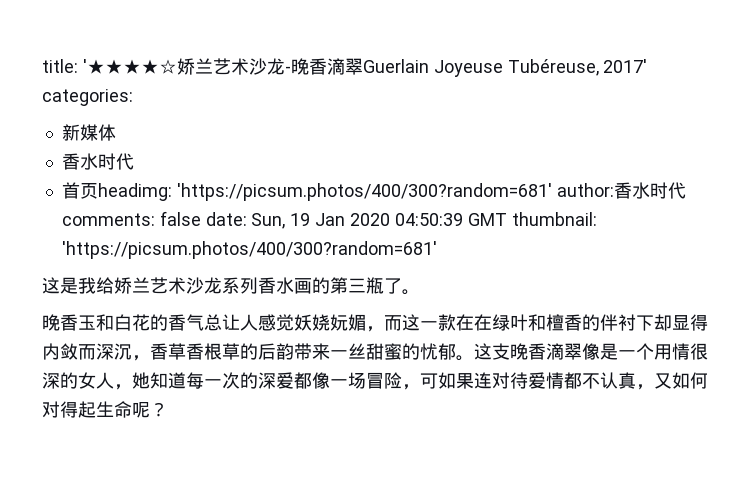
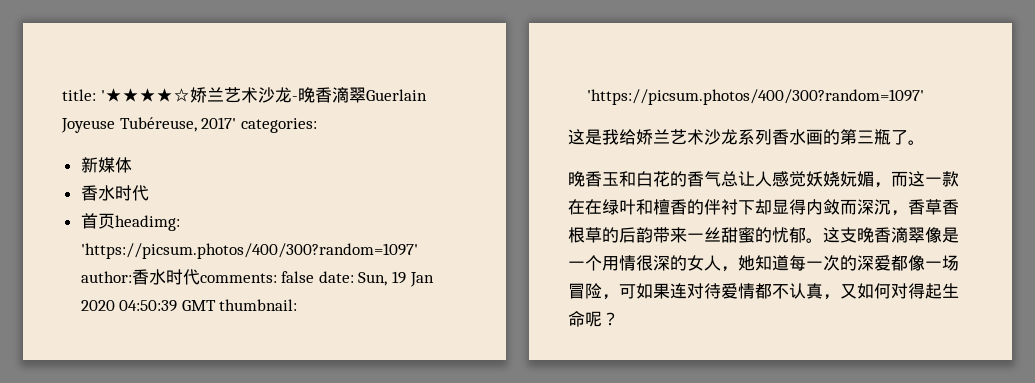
- 首页headimg: 'https://picsum.photos/400/300?random=681' author:香水时代comments: false date: Sun, 19 Jan 2020 04:50:39 GMT thumbnail: 'https://picsum.photos/400/300?random=681'
+ 首页headimg: 'https://picsum.photos/400/300?random=1097' author:香水时代comments: false date: Sun, 19 Jan 2020 04:50:39 GMT thumbnail: 'https://picsum.photos/400/300?random=1097'

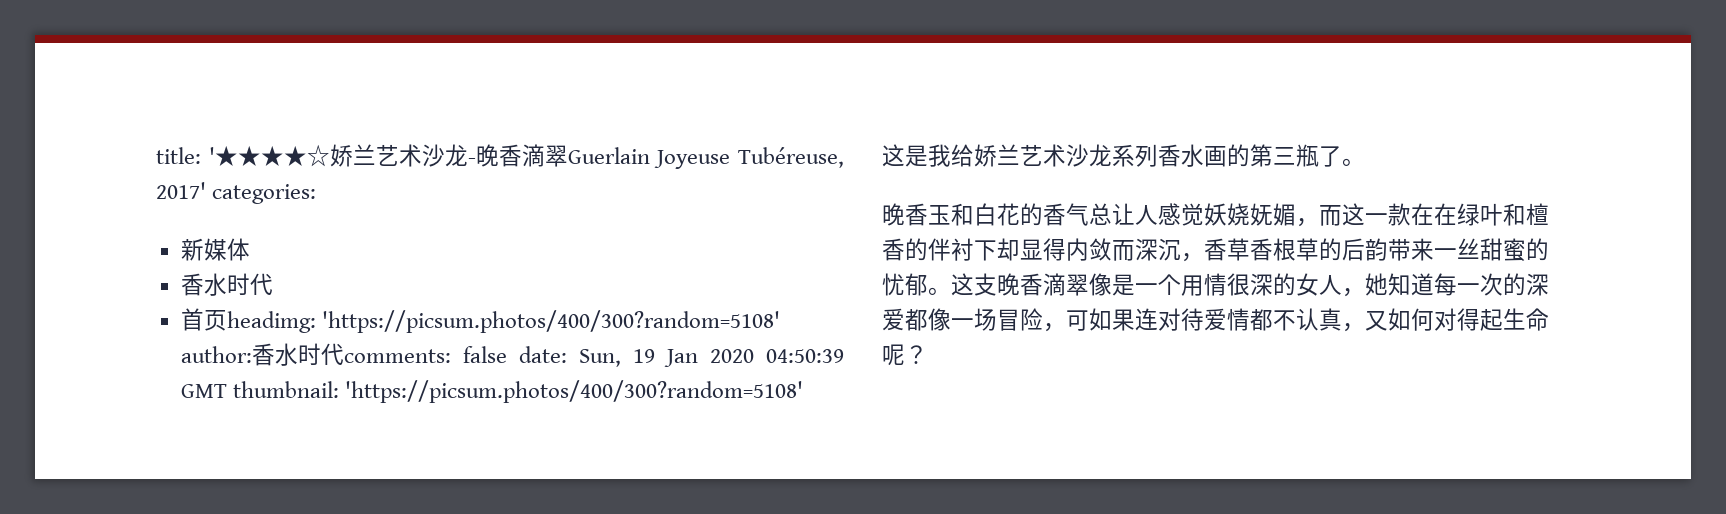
- 首页headimg: 'https://picsum.photos/400/300?random=1097' author:香水时代comments: false date: Sun, 19 Jan 2020 04:50:39 GMT thumbnail: 'https://picsum.photos/400/300?random=1097'
+ 首页headimg: 'https://picsum.photos/400/300?random=5108' author:香水时代comments: false date: Sun, 19 Jan 2020 04:50:39 GMT thumbnail: 'https://picsum.photos/400/300?random=5108'

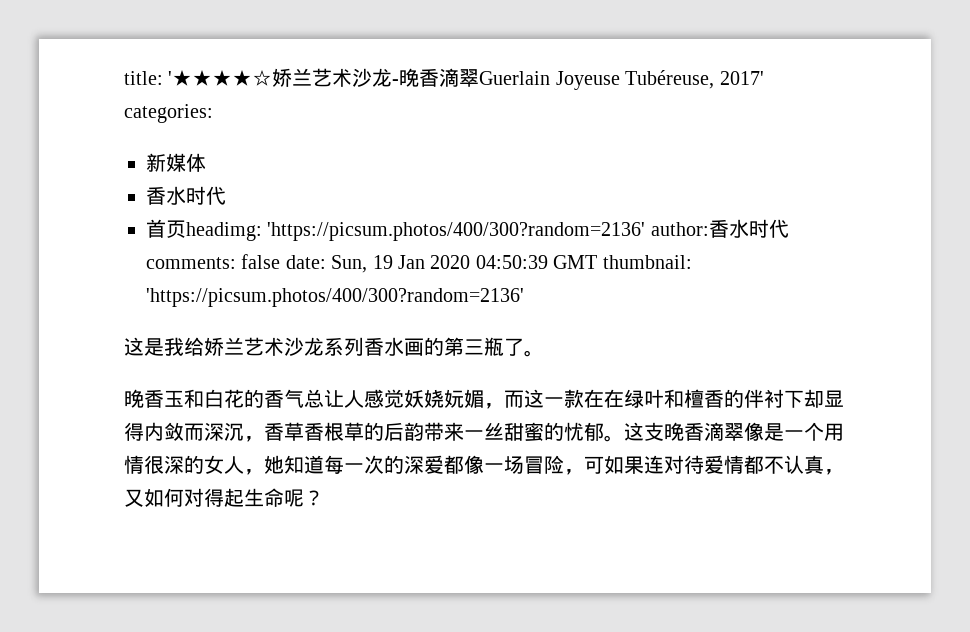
- 首页headimg: 'https://picsum.photos/400/300?random=5108' author:香水时代comments: false date: Sun, 19 Jan 2020 04:50:39 GMT thumbnail: 'https://picsum.photos/400/300?random=5108'
+ 首页headimg: 'https://picsum.photos/400/300?random=2136' author:香水时代comments: false date: Sun, 19 Jan 2020 04:50:39 GMT thumbnail: 'https://picsum.photos/400/300?random=2136'

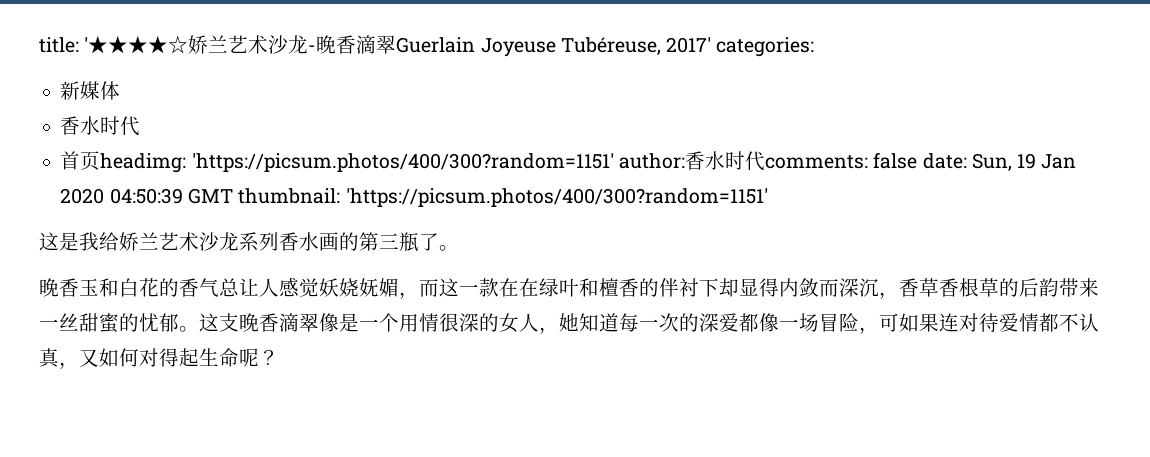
- 首页headimg: 'https://picsum.photos/400/300?random=2136' author:香水时代comments: false date: Sun, 19 Jan 2020 04:50:39 GMT thumbnail: 'https://picsum.photos/400/300?random=2136'
+ 首页headimg: 'https://picsum.photos/400/300?random=1151' author:香水时代comments: false date: Sun, 19 Jan 2020 04:50:39 GMT thumbnail: 'https://picsum.photos/400/300?random=1151'

